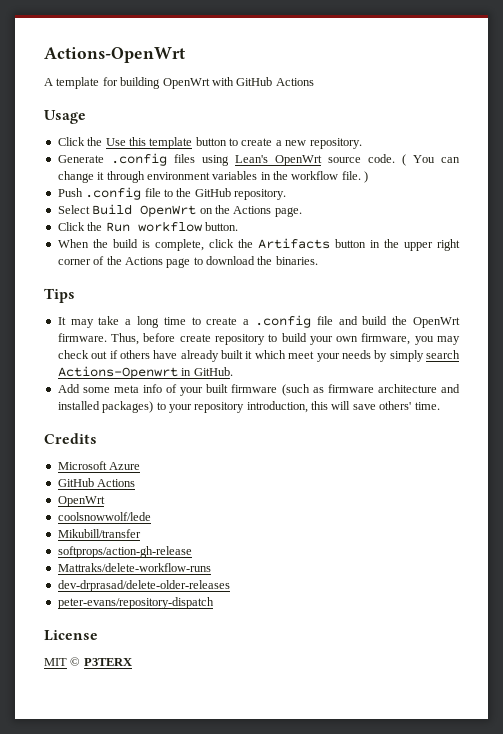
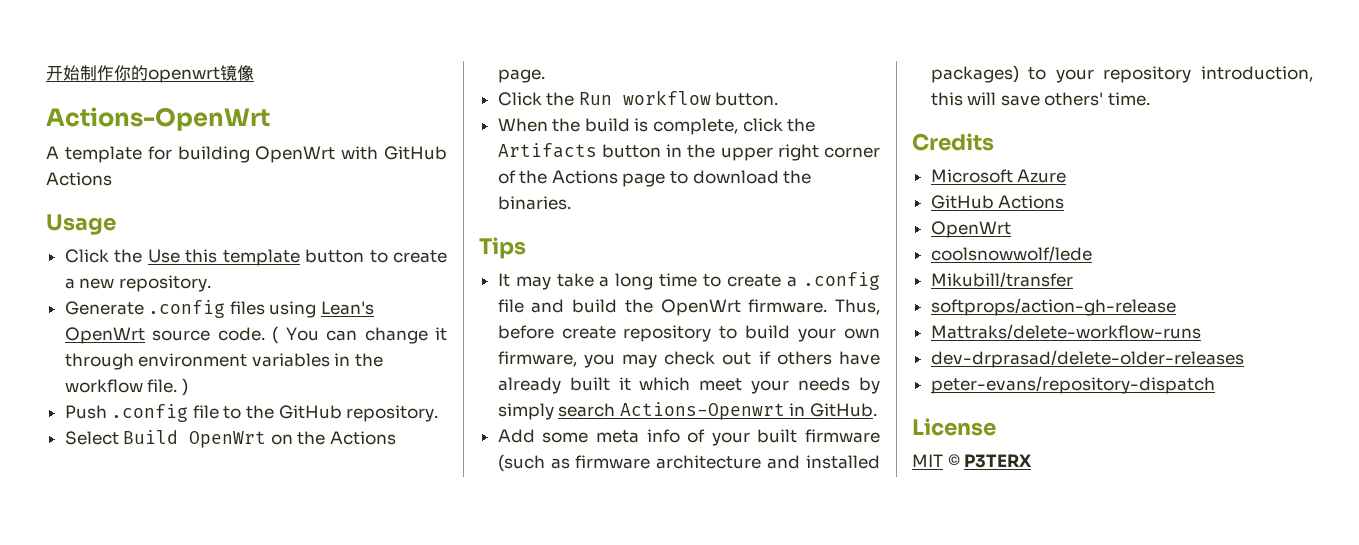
+ 开始制作你的openwrt镜像

